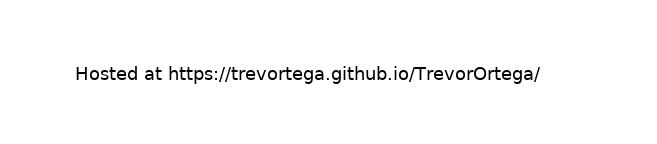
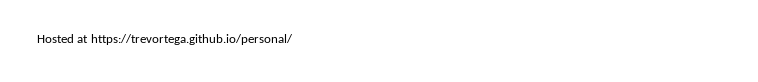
- Hosted at https://trevortega.github.io/TrevorOrtega/
+ Hosted at https://trevortega.github.io/personal/

